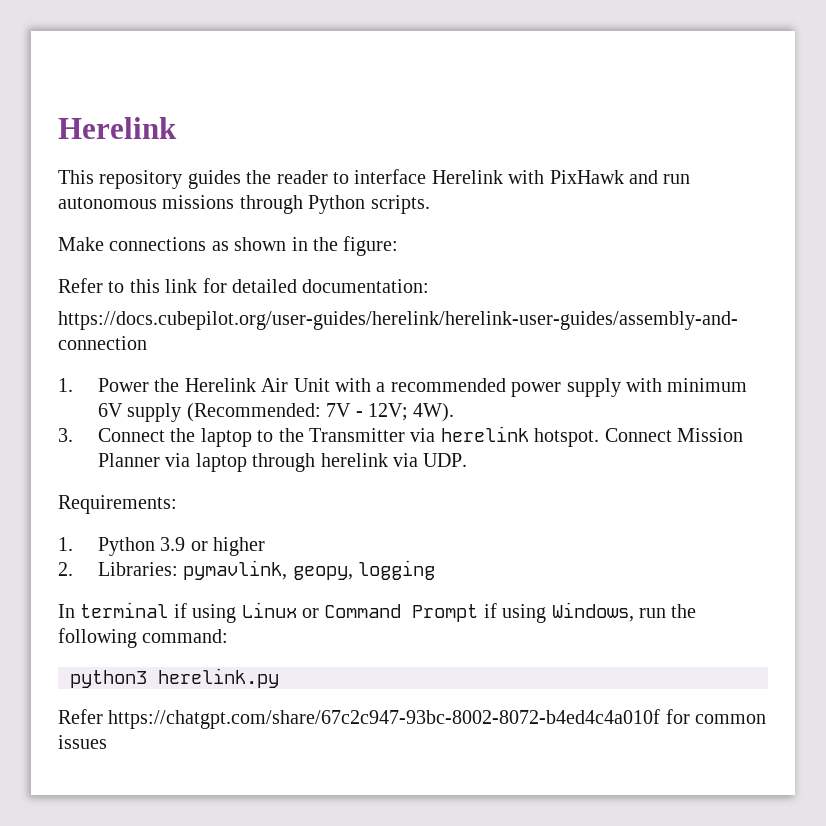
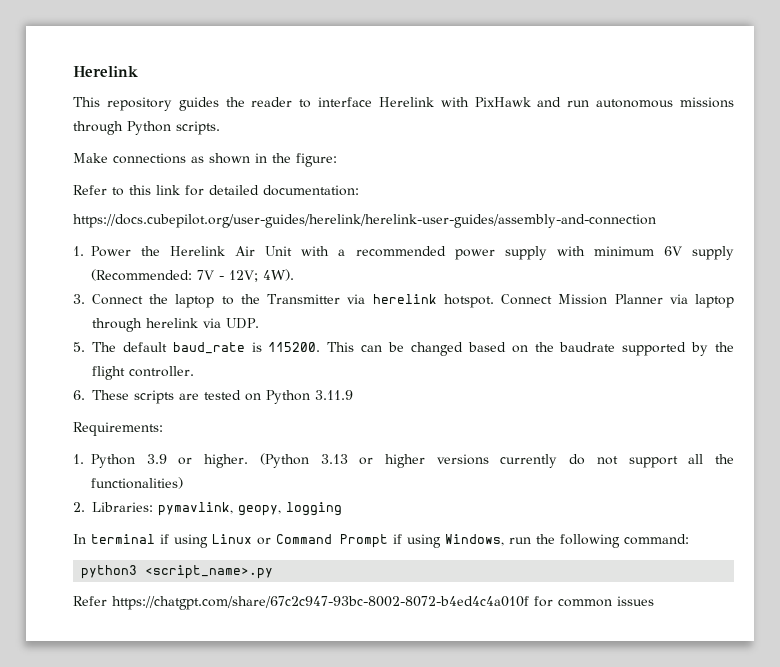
+ 5. The default baud_rate is 115200. This can be changed based on the baudrate supported by the flight controller.
+ 6. These scripts are tested on Python 3.11.9
- 1. Python 3.9 or higher
+ 1. Python 3.9 or higher. (Python 3.13 or higher versions currently do not support all the functionalities)
- python3 herelink.py
+ python3 <script_name>.py

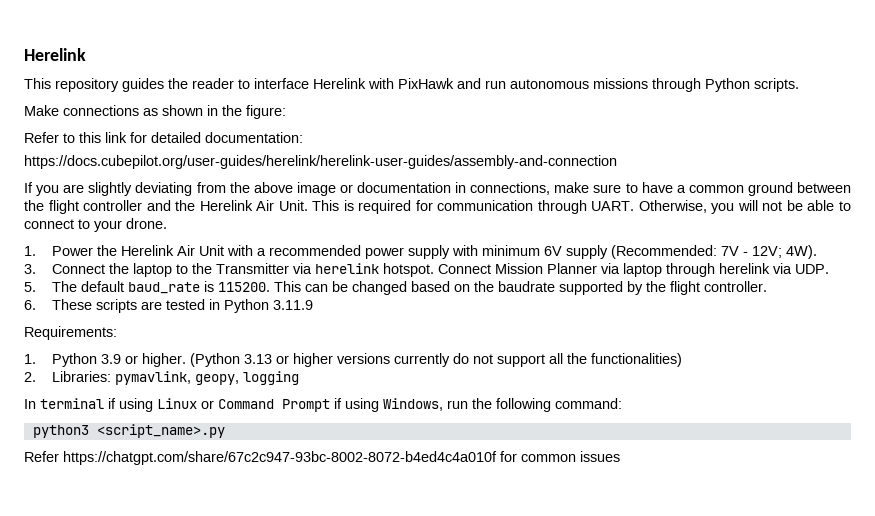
+ If you are slightly deviating from the above image or documentation in connections, make sure to have a common ground between the flight controller and the Herelink Air Unit. This is required for communication through UART. Otherwise, you will not be able to connect to your drone.
- 6. These scripts are tested on Python 3.11.9
+ 6. These scripts are tested in Python 3.11.9

